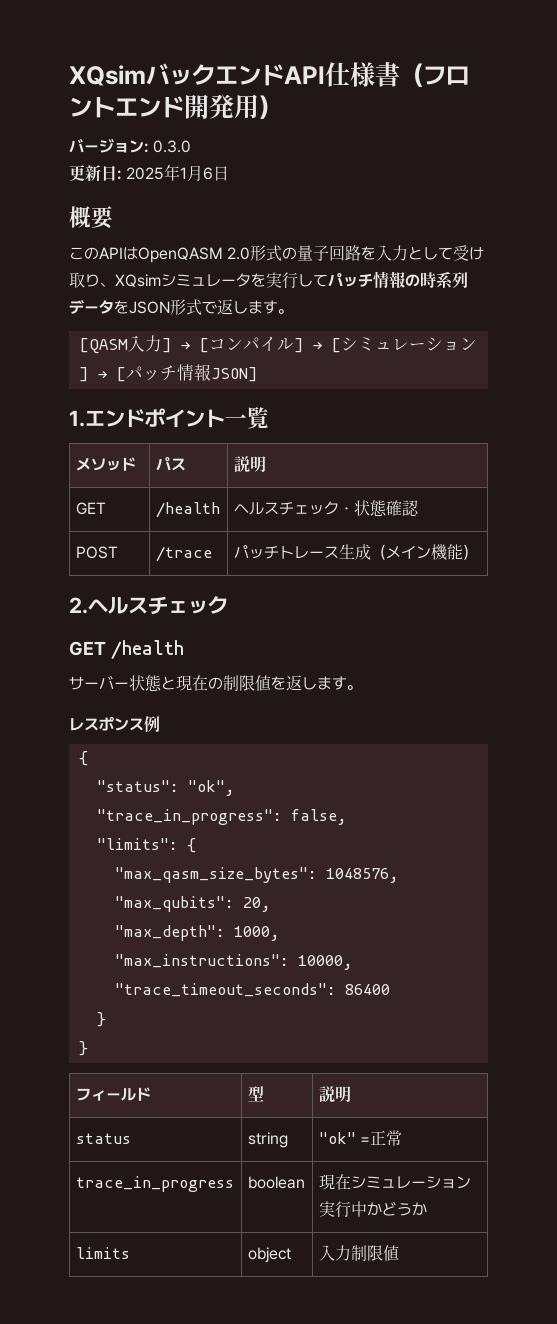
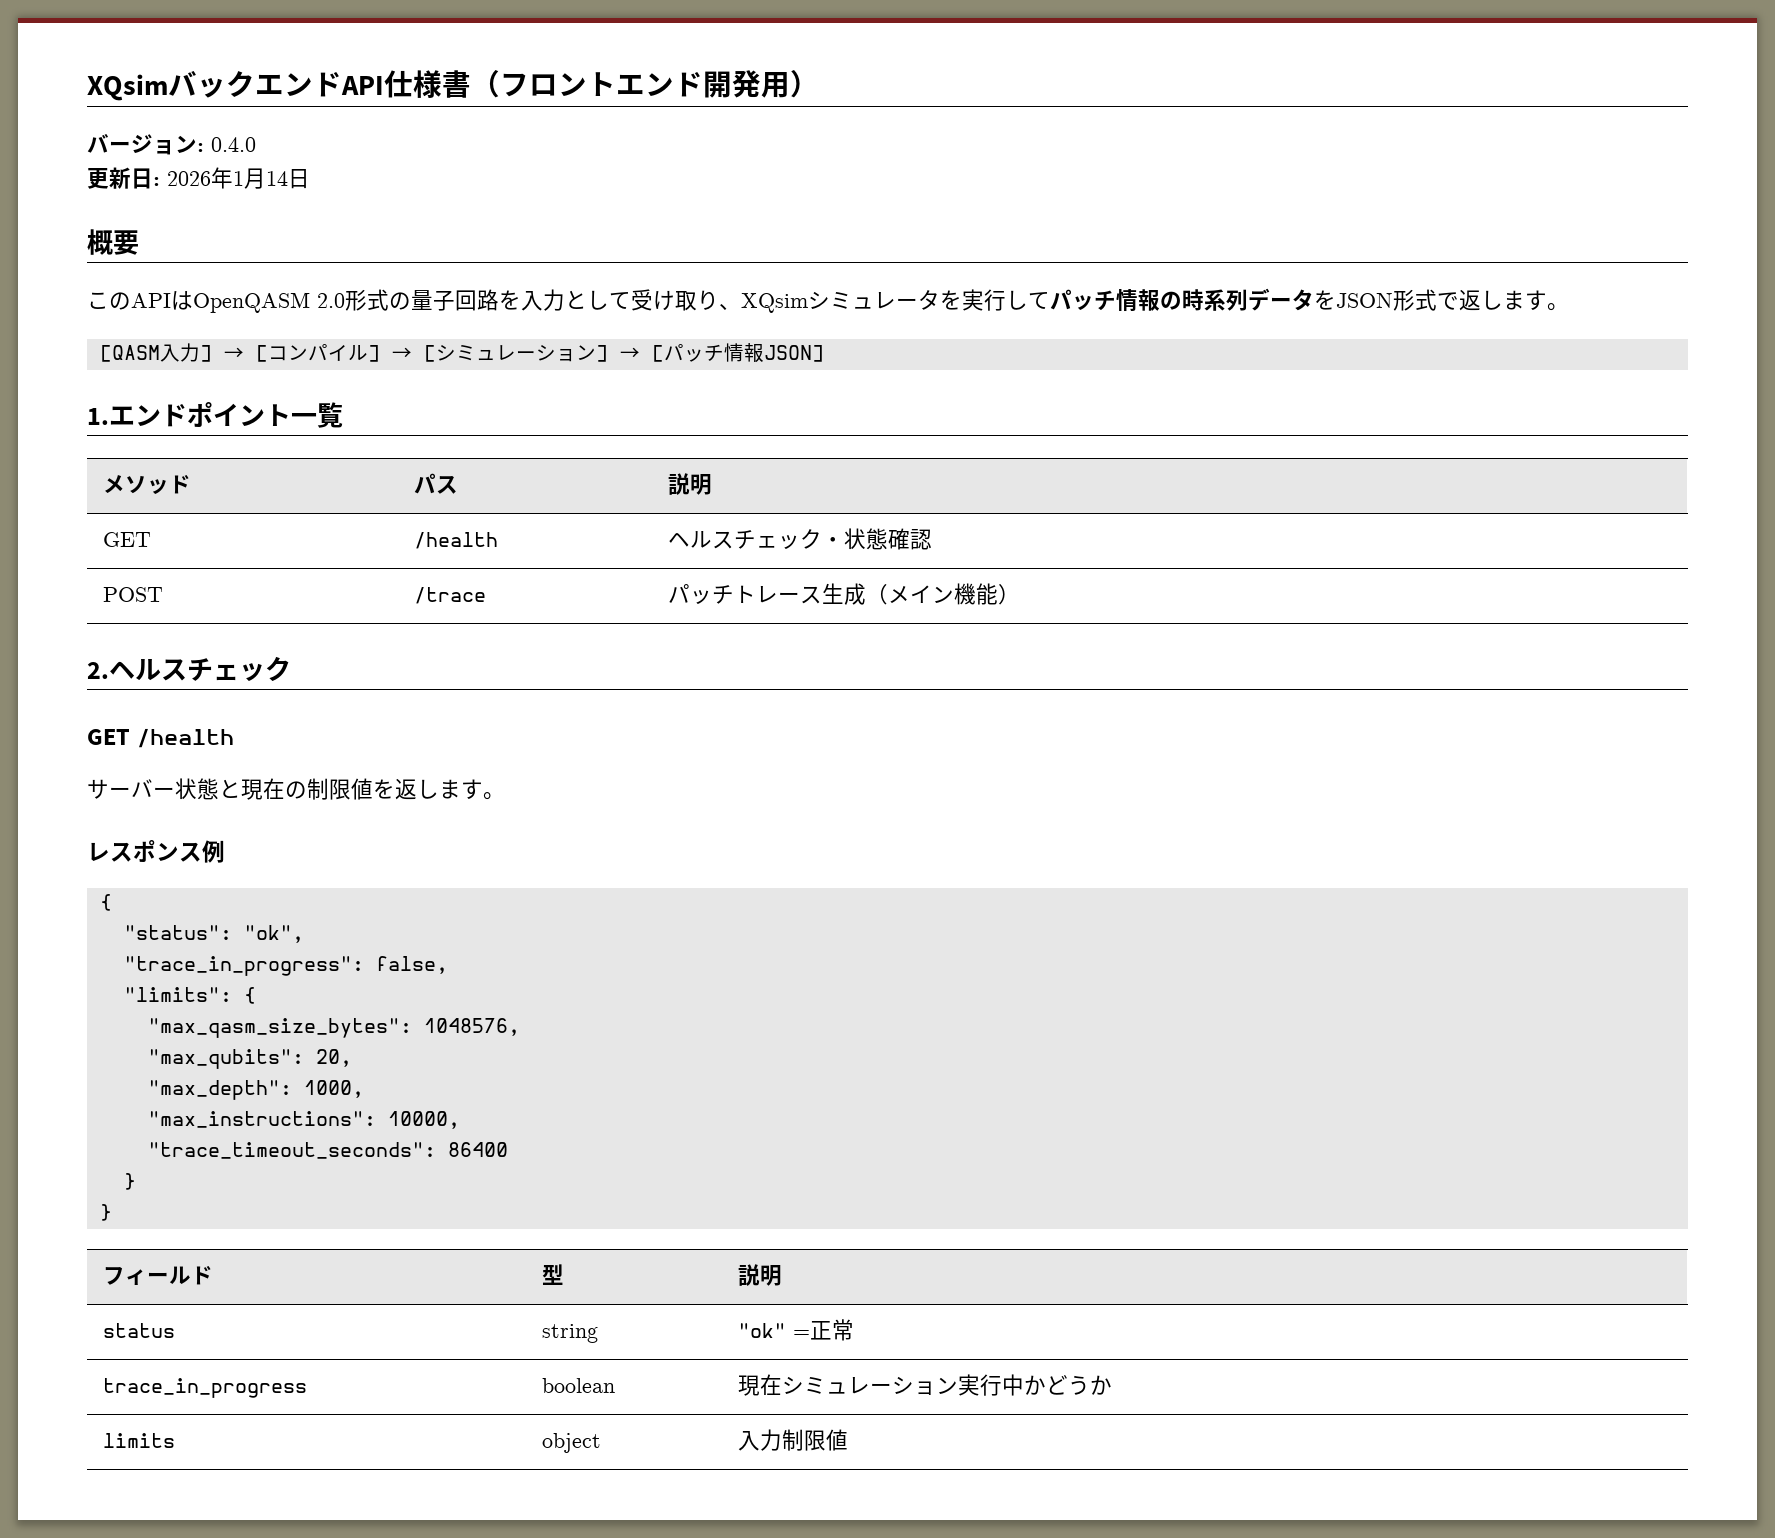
- バージョン: 0.3.0
+ バージョン: 0.4.0
- 更新日: 2025年1月6日
+ 更新日: 2026年1月14日

